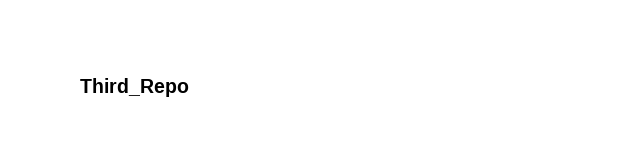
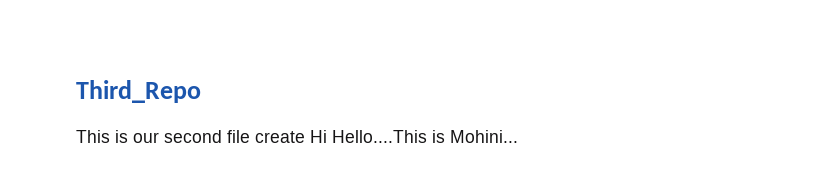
+ This is our second file create Hi Hello....This is Mohini...

